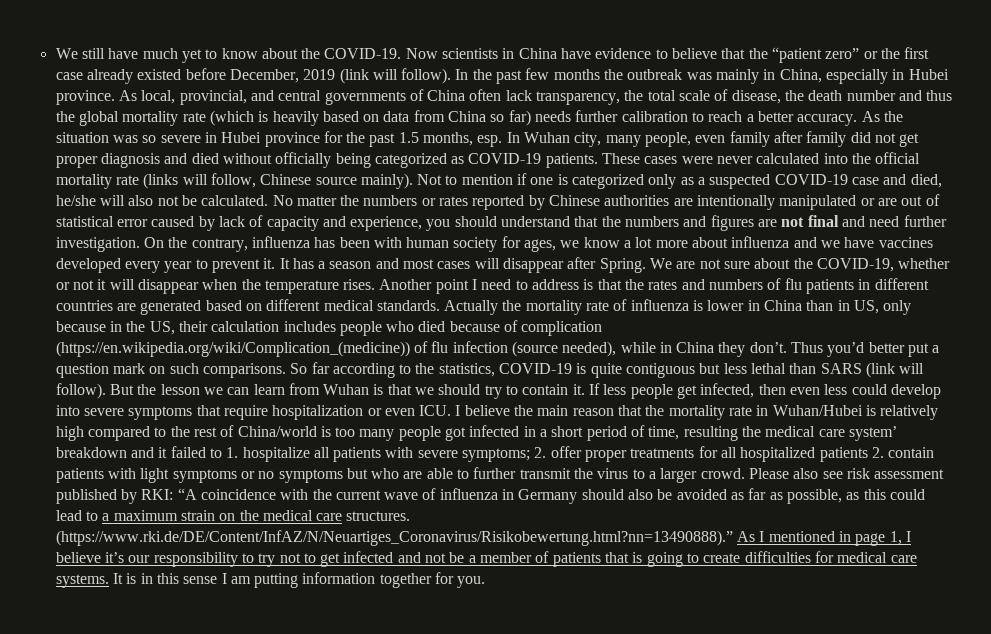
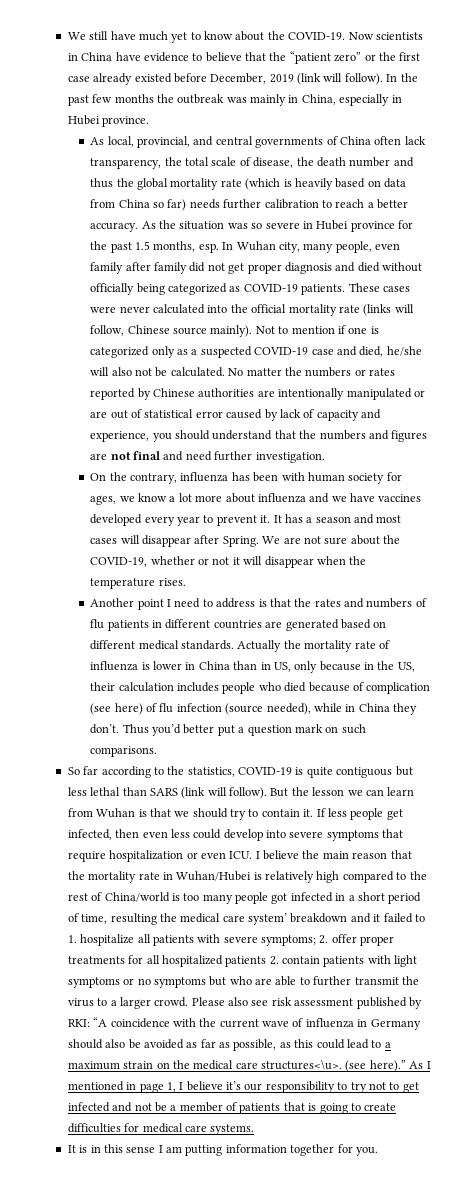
- In the past few months the outbreak was mainly in China, especially in Hubei province. As local, provincial, and central governments of China often lack transparency, the total scale of disease, the death number and thus the global mortality rate (which is heavily based on data from China so far) needs further calibration to reach a better accuracy.
+ In the past few months the outbreak was mainly in China, especially in Hubei province.
+ As local, provincial, and central governments of China often lack transparency, the total scale of disease, the death number and thus the global mortality rate (which is heavily based on data from China so far) needs further calibration to reach a better accuracy.
- No matter the numbers or rates reported by Chinese authorities are intentionally manipulated or are out of statistical error caused by lack of capacity and experience, you should understand that the numbers and figures are not final and need further investigation. On the contrary, influenza has been with human society for ages, we know a lot more about influenza and we have vaccines developed every year to prevent it.
+ No matter the numbers or rates reported by Chinese authorities are intentionally manipulated or are out of statistical error caused by lack of capacity and experience, you should understand that the numbers and figures are not final and need further investigation.
+ On the contrary, influenza has been with human society for ages, we know a lot more about influenza and we have vaccines developed every year to prevent it.
- We are not sure about the COVID-19, whether or not it will disappear when the temperature rises. Another point I need to address is that the rates and numbers of flu patients in different countries are generated based on different medical standards.
+ We are not sure about the COVID-19, whether or not it will disappear when the temperature rises.
+ Another point I need to address is that the rates and numbers of flu patients in different countries are generated based on different medical standards.
- Actually the mortality rate of influenza is lower in China than in US, only because in the US, their calculation includes people who died because of complication (https://en.wikipedia.org/wiki/Complication_(medicine)) of flu infection (source needed), while in China they don’t.
+ Actually the mortality rate of influenza is lower in China than in US, only because in the US, their calculation includes people who died because of complication (see here) of flu infection (source needed), while in China they don’t.
- Thus you’d better put a question mark on such comparisons. So far according to the statistics, COVID-19 is quite contiguous but less lethal than SARS (link will follow).
+ Thus you’d better put a question mark on such comparisons.
+ So far according to the statistics, COVID-19 is quite contiguous but less lethal than SARS (link will follow).
- “A coincidence with the current wave of influenza in Germany should also be avoided as far as possible, as this could lead to a maximum strain on the medical care structures. (https://www.rki.de/DE/Content/InfAZ/N/Neuartiges_Coronavirus/Risikobewertung.html?nn=13490888).” As I mentioned in page 1, I believe it’s our responsibility to try not to get infected and not be a member of patients that is going to create difficulties for medical care systems. It is in this sense I am putting information together for you.
+ “A coincidence with the current wave of influenza in Germany should also be avoided as far as possible, as this could lead to a maximum strain on the medical care structures<\u>. (see here).” As I mentioned in page 1, I believe it’s our responsibility to try not to get infected and not be a member of patients that is going to create difficulties for medical care systems.
+ It is in this sense I am putting information together for you.

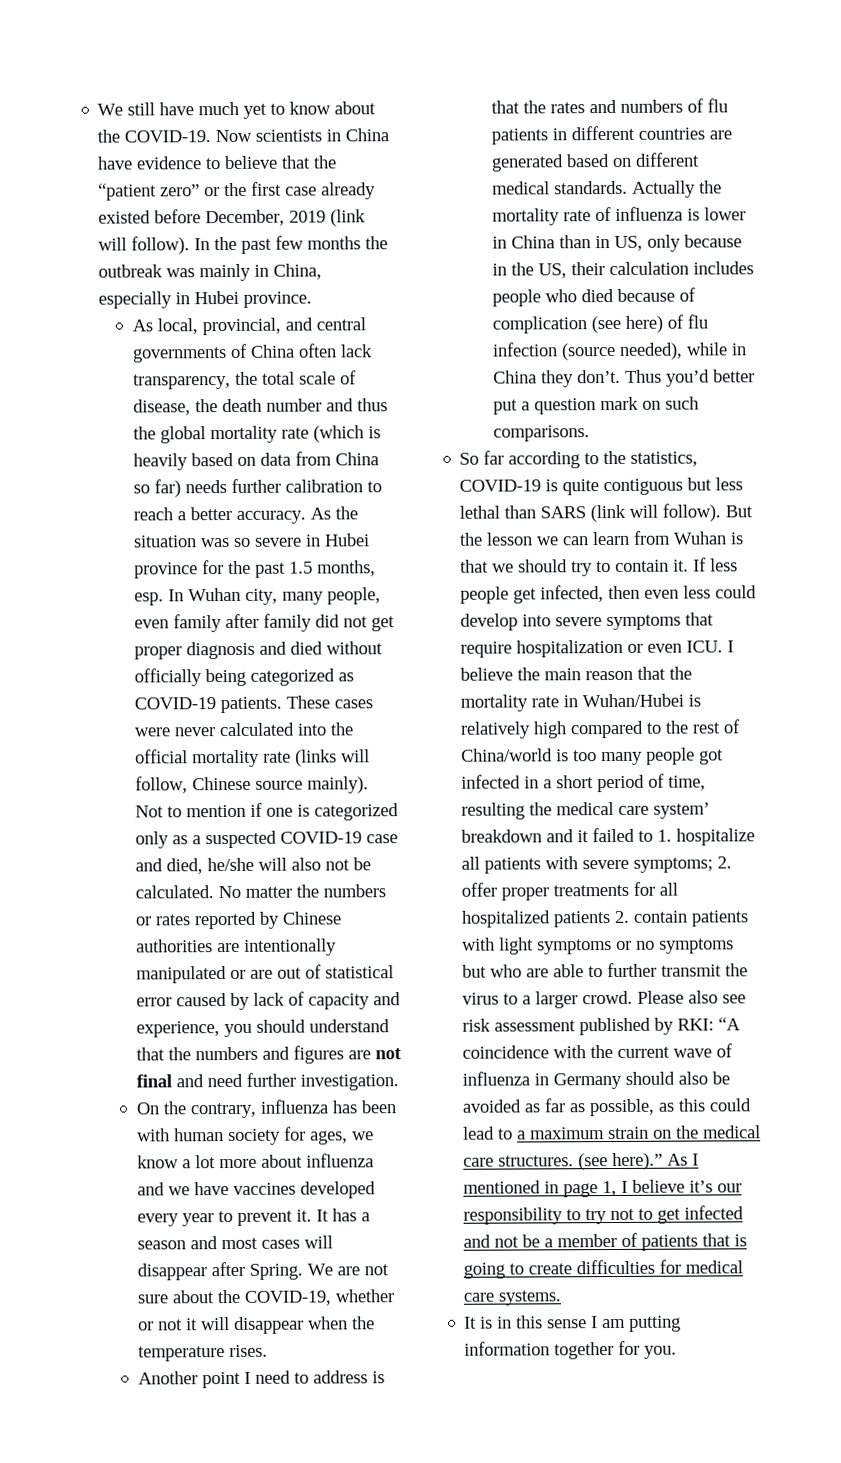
- Please also see risk assessment published by RKI: “A coincidence with the current wave of influenza in Germany should also be avoided as far as possible, as this could lead to a maximum strain on the medical care structures<\u>.
+ Please also see risk assessment published by RKI: “A coincidence with the current wave of influenza in Germany should also be avoided as far as possible, as this could lead to a maximum strain on the medical care structures.

